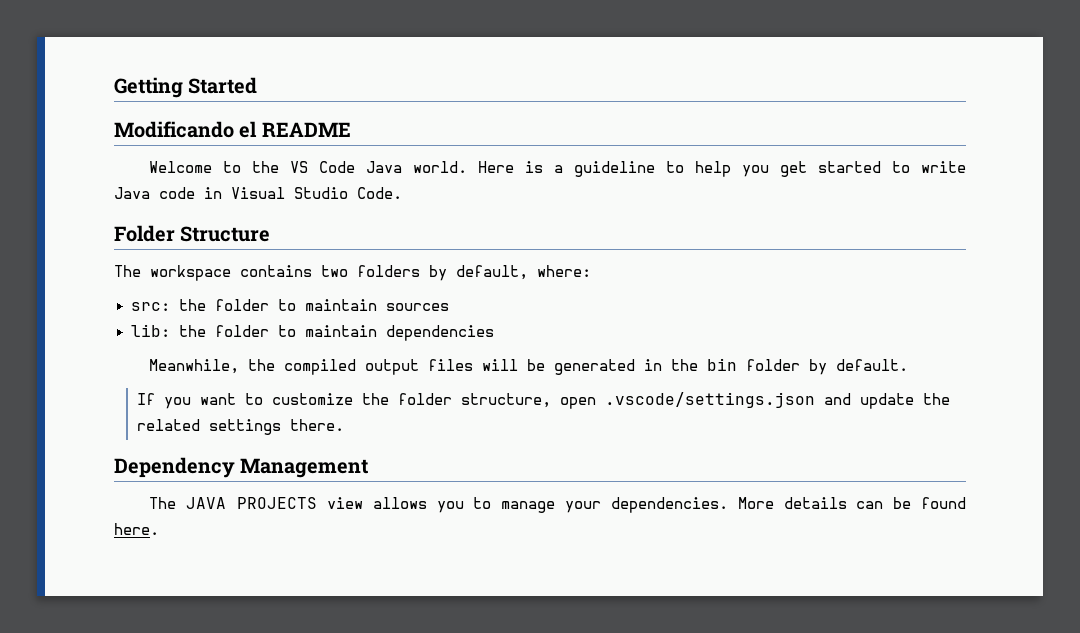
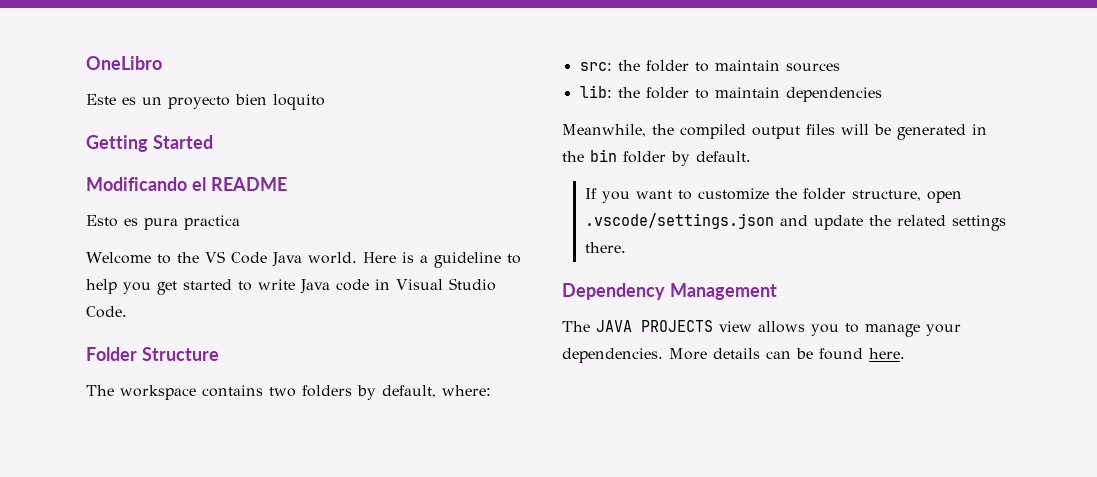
+ OneLibro
+ Este es un proyecto bien loquito
+ Esto es pura practica

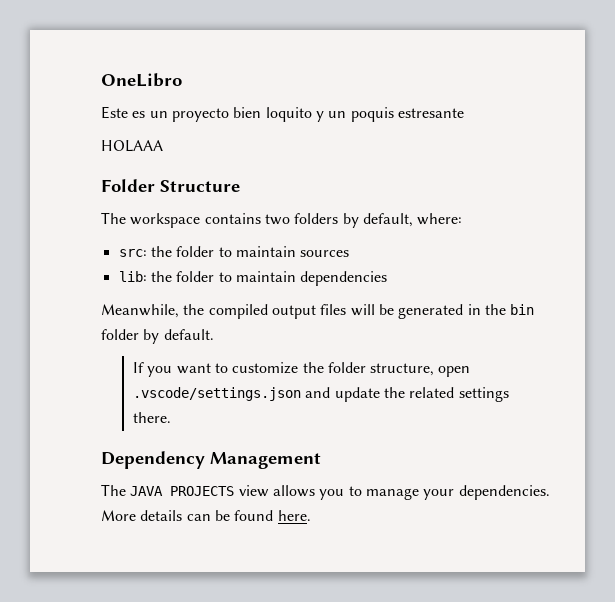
- Este es un proyecto bien loquito
- Getting Started
- Modificando el README
- Esto es pura practica
- Welcome to the VS Code Java world. Here is a guideline to help you get started to write Java code in Visual Studio Code.
+ Este es un proyecto bien loquito y un poquis estresante
+ HOLAAA

